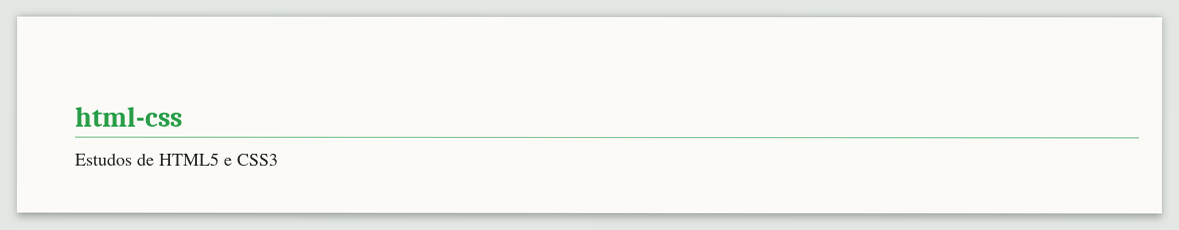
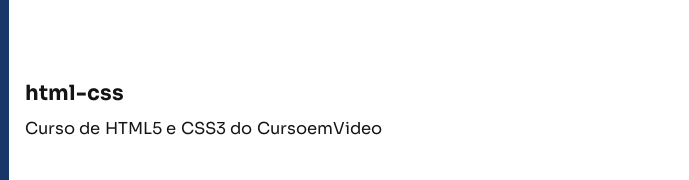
- Estudos de HTML5 e CSS3
+ Curso de HTML5 e CSS3 do CursoemVideo

